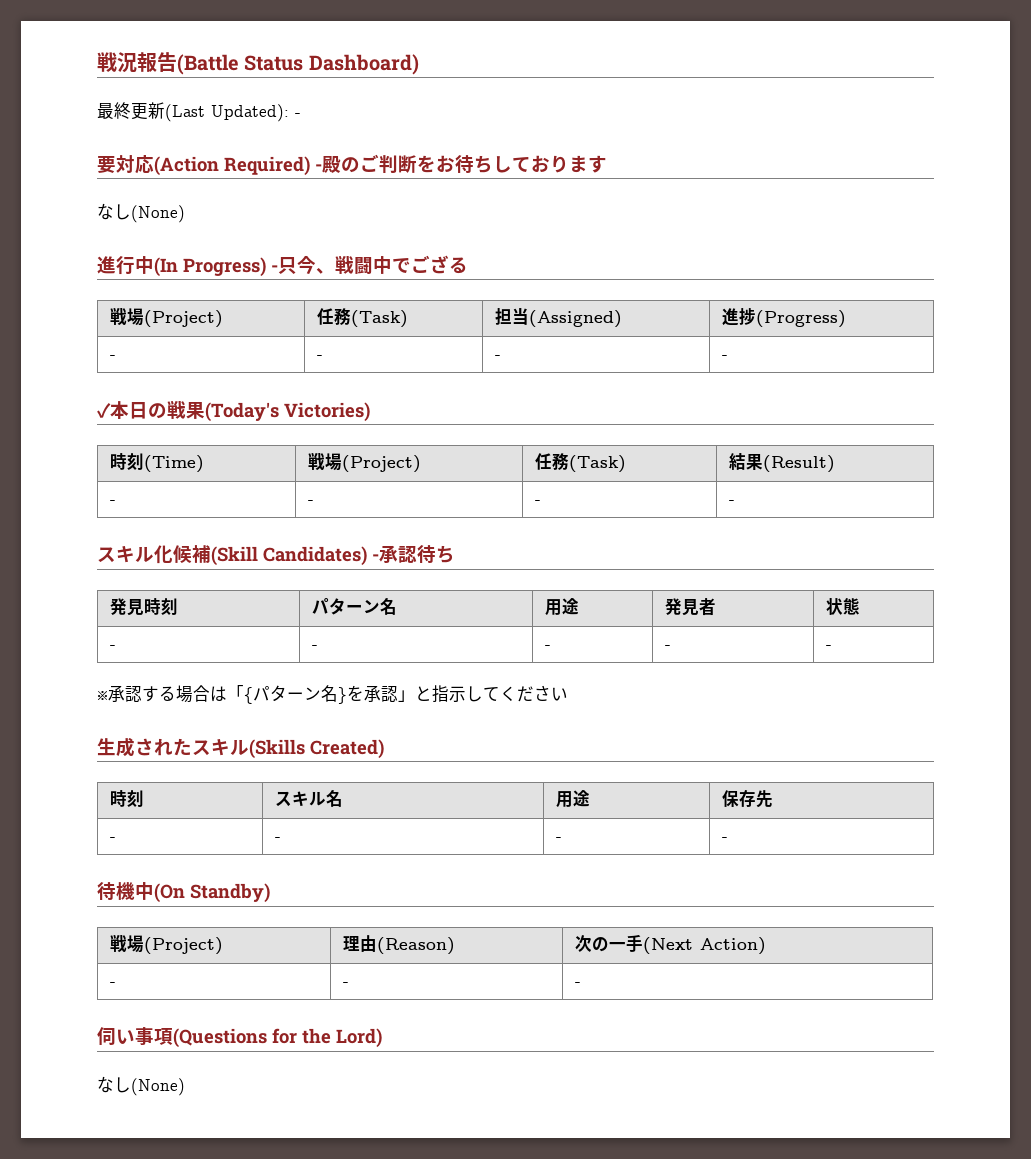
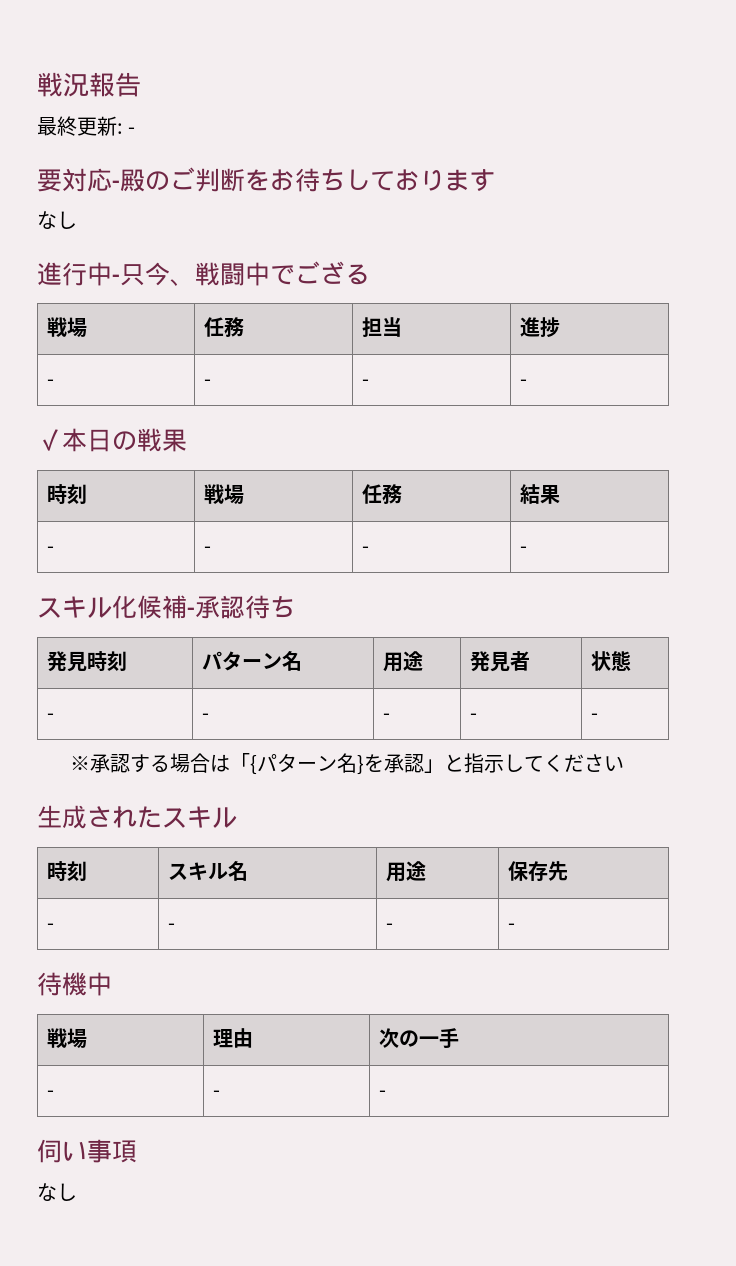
- 戦況報告(Battle Status Dashboard)
+ 戦況報告
- 最終更新(Last Updated): -
+ 最終更新: -
- 要対応(Action Required) -殿のご判断をお待ちしております
- なし(None)
+ 要対応-殿のご判断をお待ちしております
+ なし
- 進行中(In Progress) -只今、戦闘中でござる
+ 進行中-只今、戦闘中でござる
- 戦場(Project) | 任務(Task) | 担当(Assigned) | 進捗(Progress)
+ 戦場 | 任務 | 担当 | 進捗
- ✓本日の戦果(Today's Victories)
- 時刻(Time) | 戦場(Project) | 任務(Task) | 結果(Result)
+ ✓本日の戦果
+ 時刻 | 戦場 | 任務 | 結果
- スキル化候補(Skill Candidates) -承認待ち
+ スキル化候補-承認待ち
- 生成されたスキル(Skills Created)
+ 生成されたスキル
- 待機中(On Standby)
- 戦場(Project) | 理由(Reason) | 次の一手(Next Action)
+ 待機中
+ 戦場 | 理由 | 次の一手
- 伺い事項(Questions for the Lord)
- なし(None)
+ 伺い事項
+ なし

